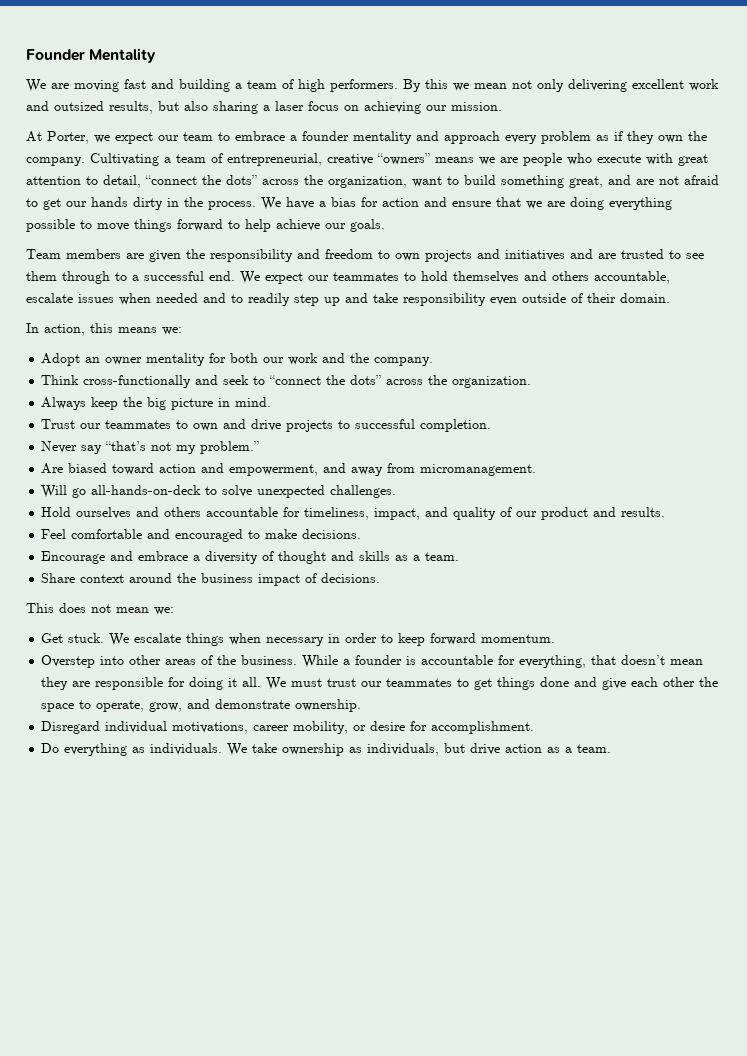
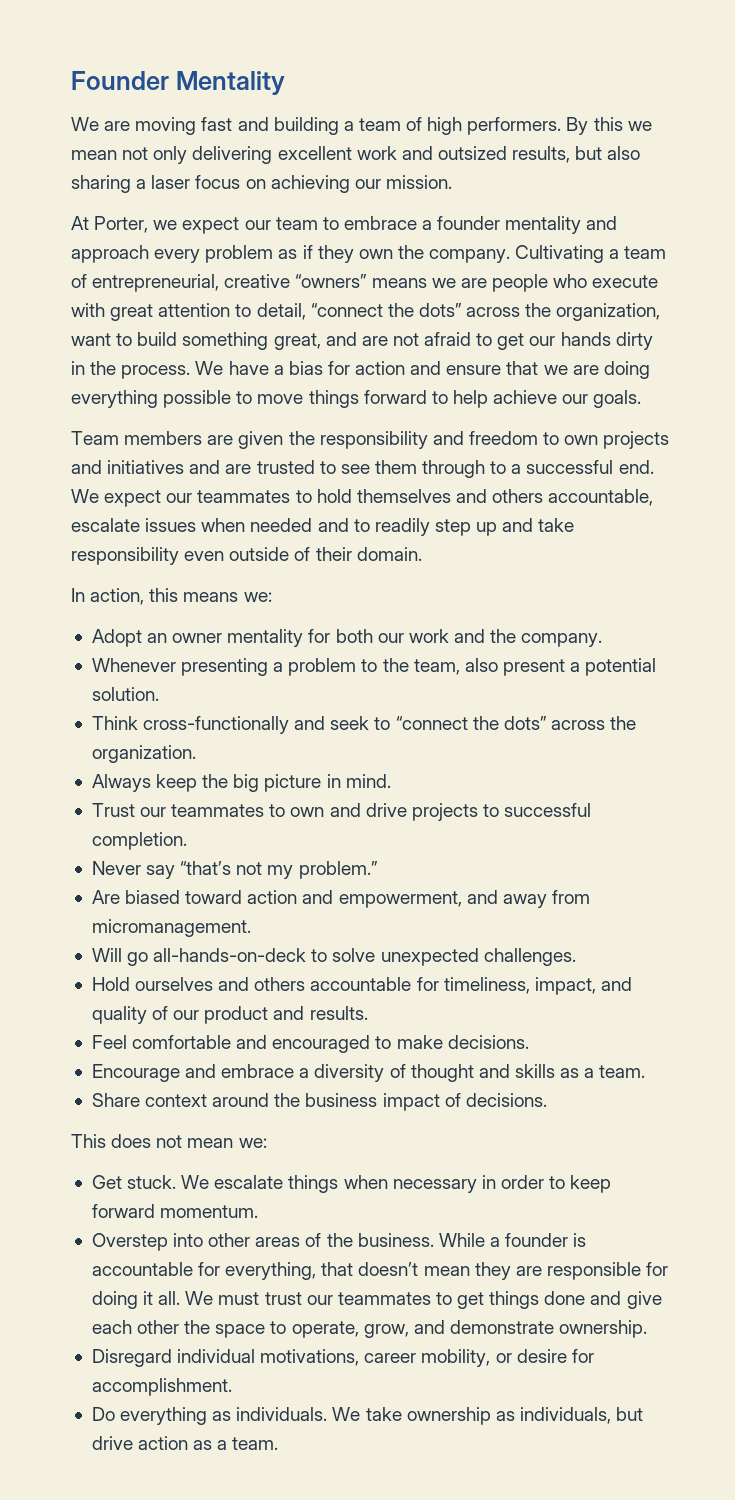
+ Whenever presenting a problem to the team, also present a potential solution.

